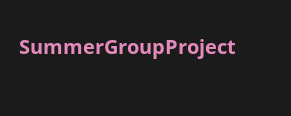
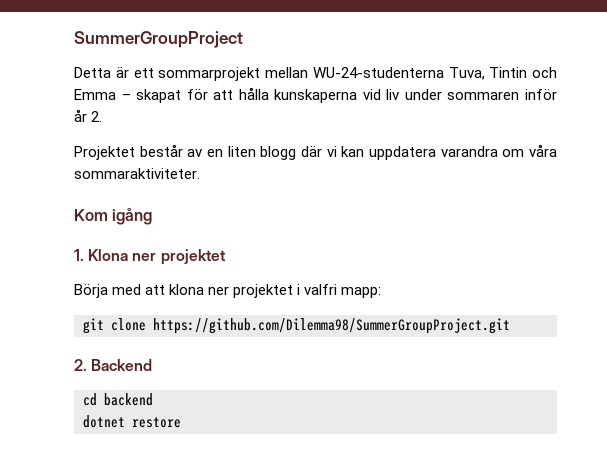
+ Detta är ett sommarprojekt mellan WU-24-studenterna Tuva, Tintin och Emma – skapat för att hålla kunskaperna vid liv under sommaren inför år 2.
+ Projektet består av en liten blogg där vi kan uppdatera varandra om våra sommaraktiviteter.
+ Kom igång
+ 1. Klona ner projektet
+ Börja med att klona ner projektet i valfri mapp:
+ git clone https://github.com/Dilemma98/SummerGroupProject.git
+ 2. Backend
+ cd backend
+ dotnet restore

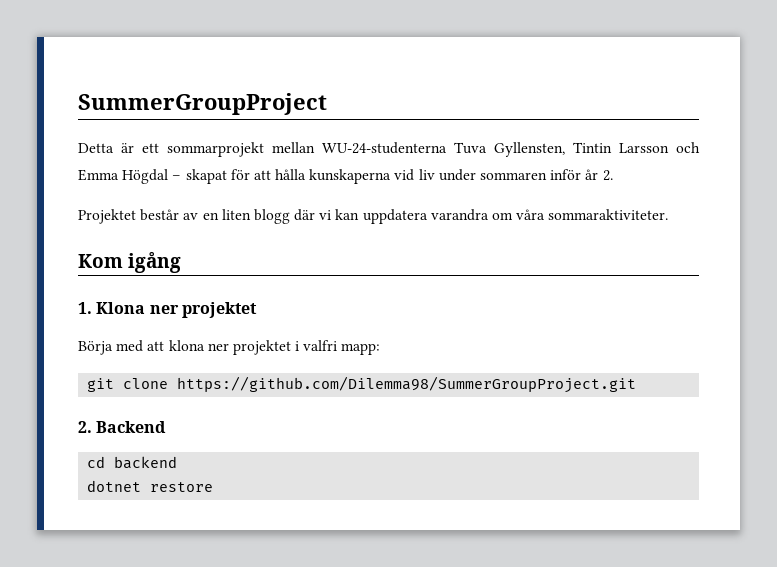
- Detta är ett sommarprojekt mellan WU-24-studenterna Tuva, Tintin och Emma – skapat för att hålla kunskaperna vid liv under sommaren inför år 2.
+ Detta är ett sommarprojekt mellan WU-24-studenterna Tuva Gyllensten, Tintin Larsson och Emma Högdal – skapat för att hålla kunskaperna vid liv under sommaren inför år 2.

